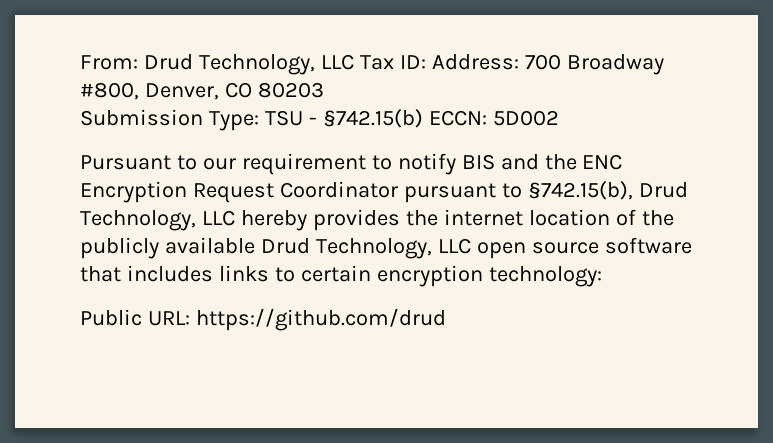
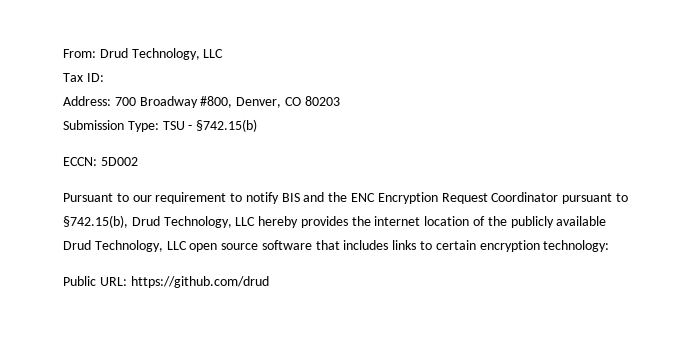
- From: Drud Technology, LLC Tax ID: Address: 700 Broadway #800, Denver, CO 80203
+ From: Drud Technology, LLC
+ Tax ID:
+ Address: 700 Broadway #800, Denver, CO 80203
- Submission Type: TSU - §742.15(b) ECCN: 5D002
+ Submission Type: TSU - §742.15(b)
+ ECCN: 5D002

